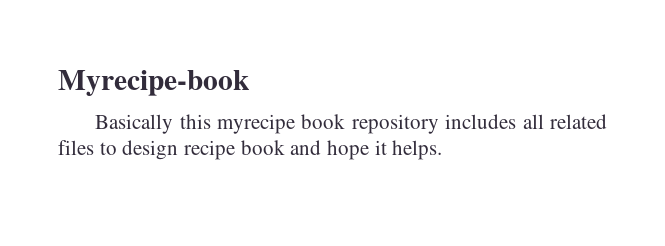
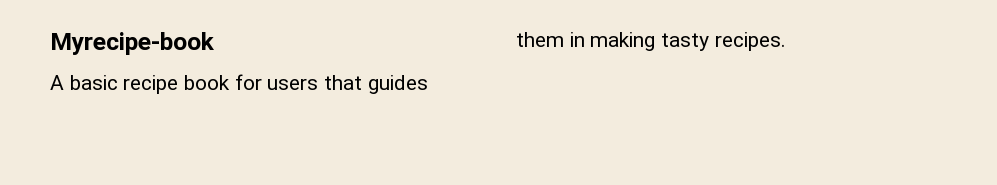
- Basically this myrecipe book repository includes all related files to design recipe book and hope it helps.
+ A basic recipe book for users that guides them in making tasty recipes.

